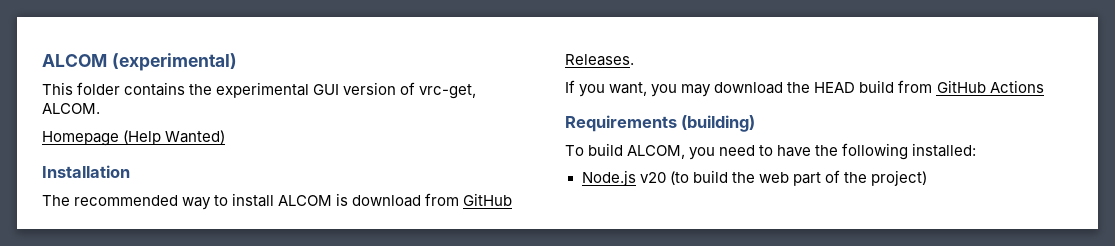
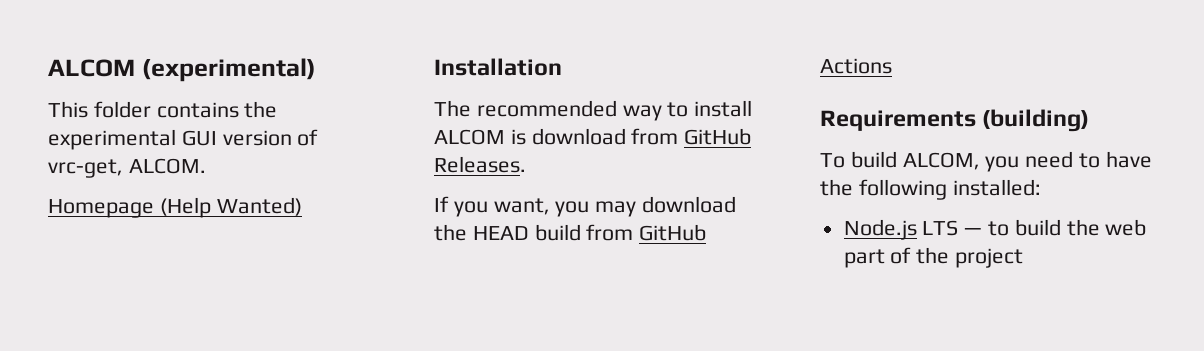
- Node.js v20 (to build the web part of the project)
+ Node.js LTS — to build the web part of the project

